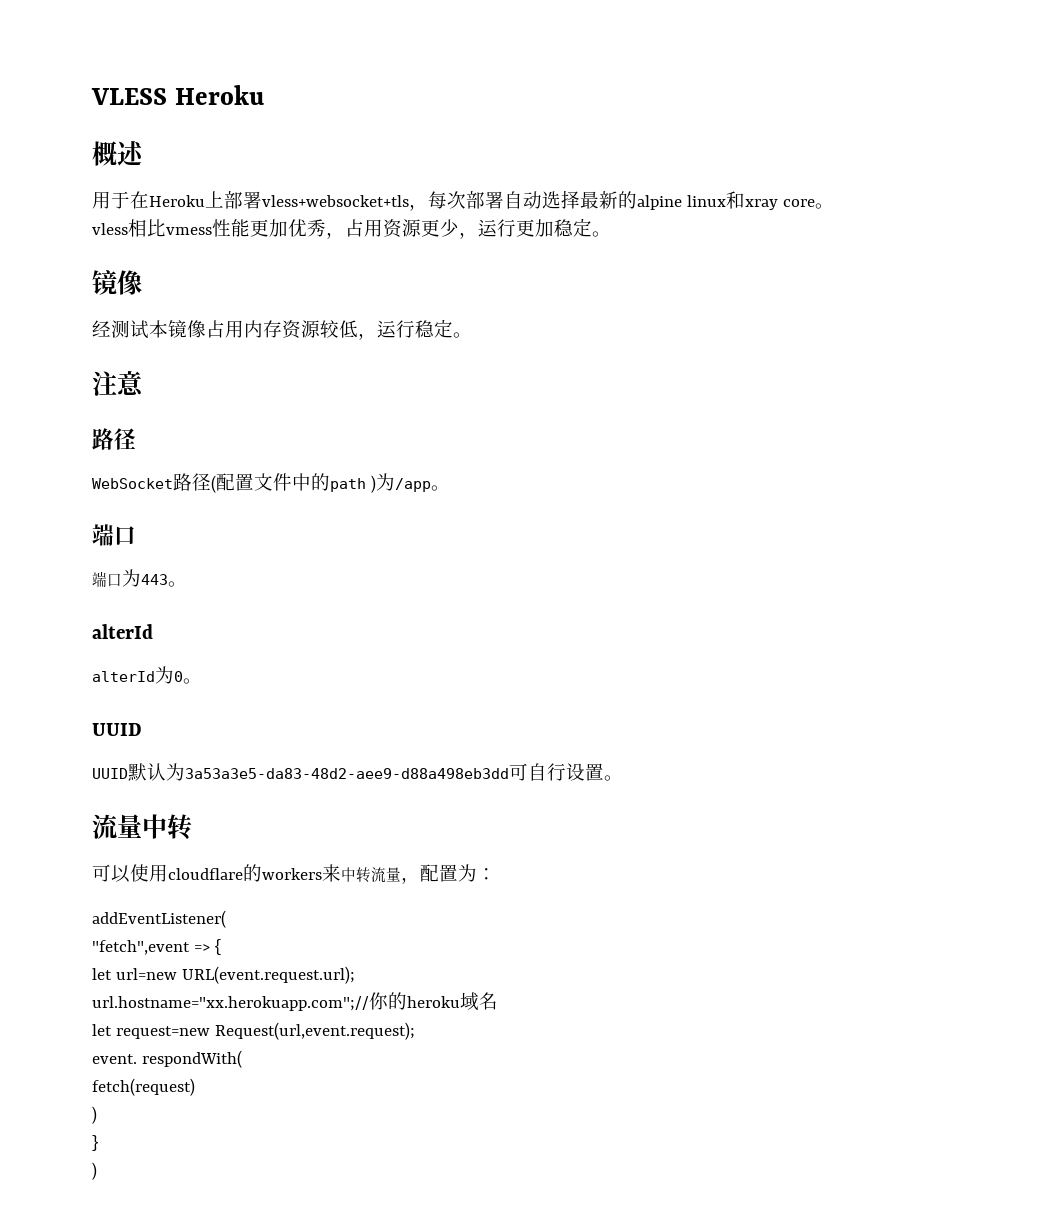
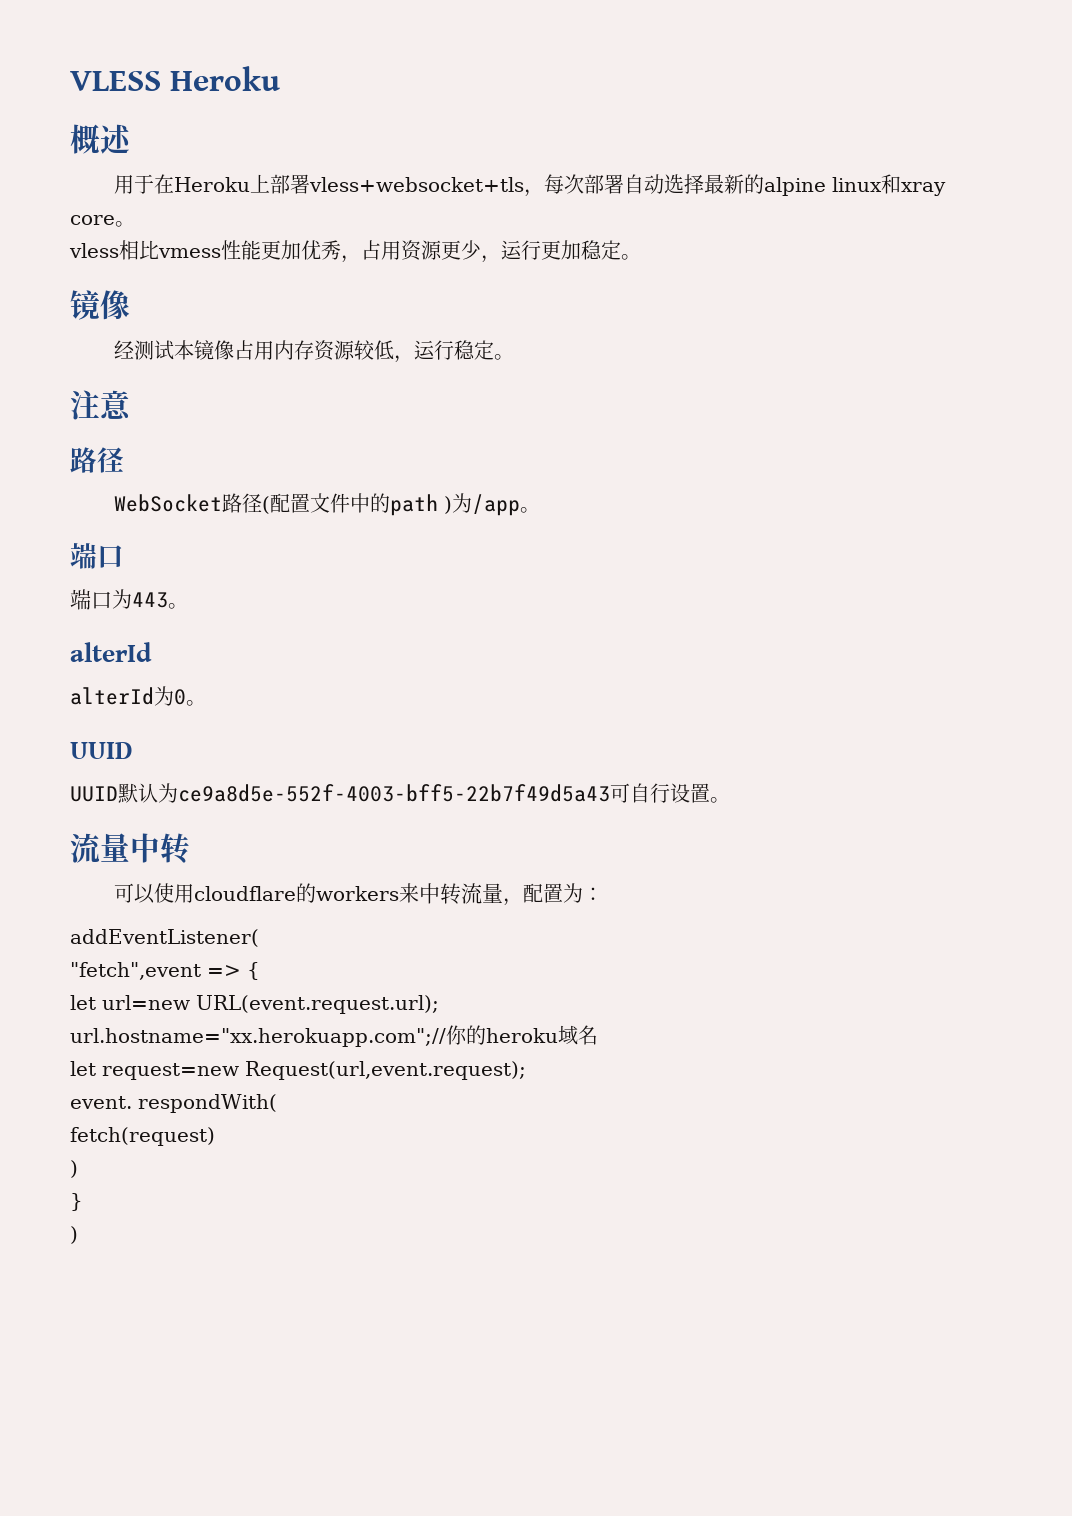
- UUID默认为3a53a3e5-da83-48d2-aee9-d88a498eb3dd可自行设置。
+ UUID默认为ce9a8d5e-552f-4003-bff5-22b7f49d5a43可自行设置。

